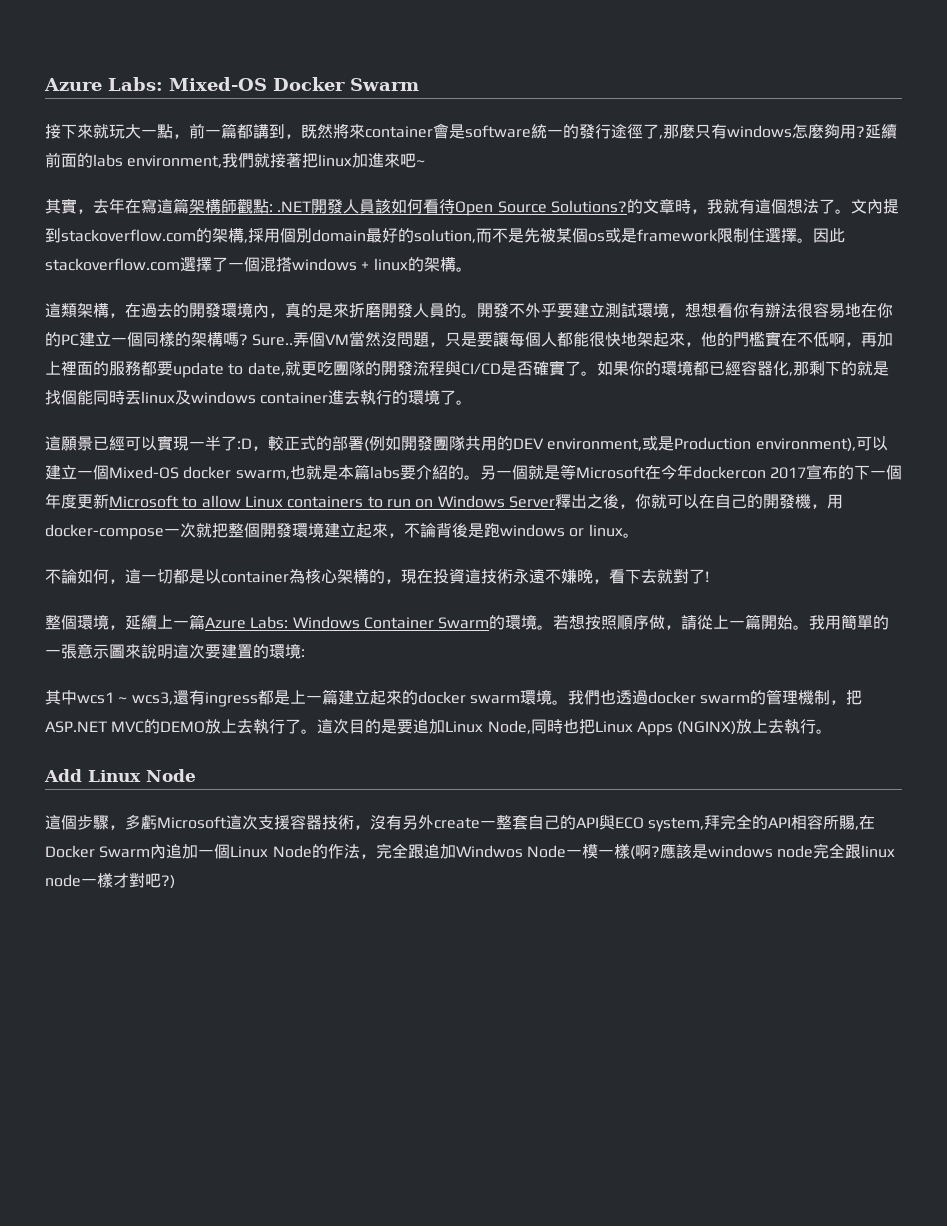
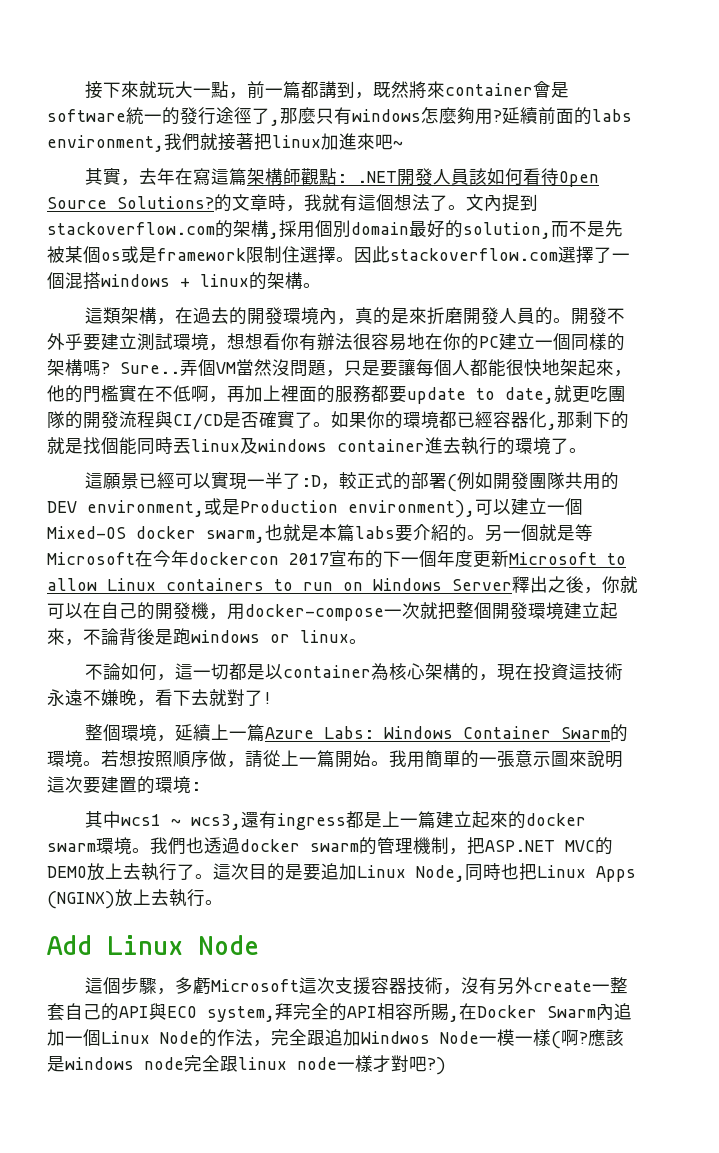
- Azure Labs: Mixed-OS Docker Swarm

